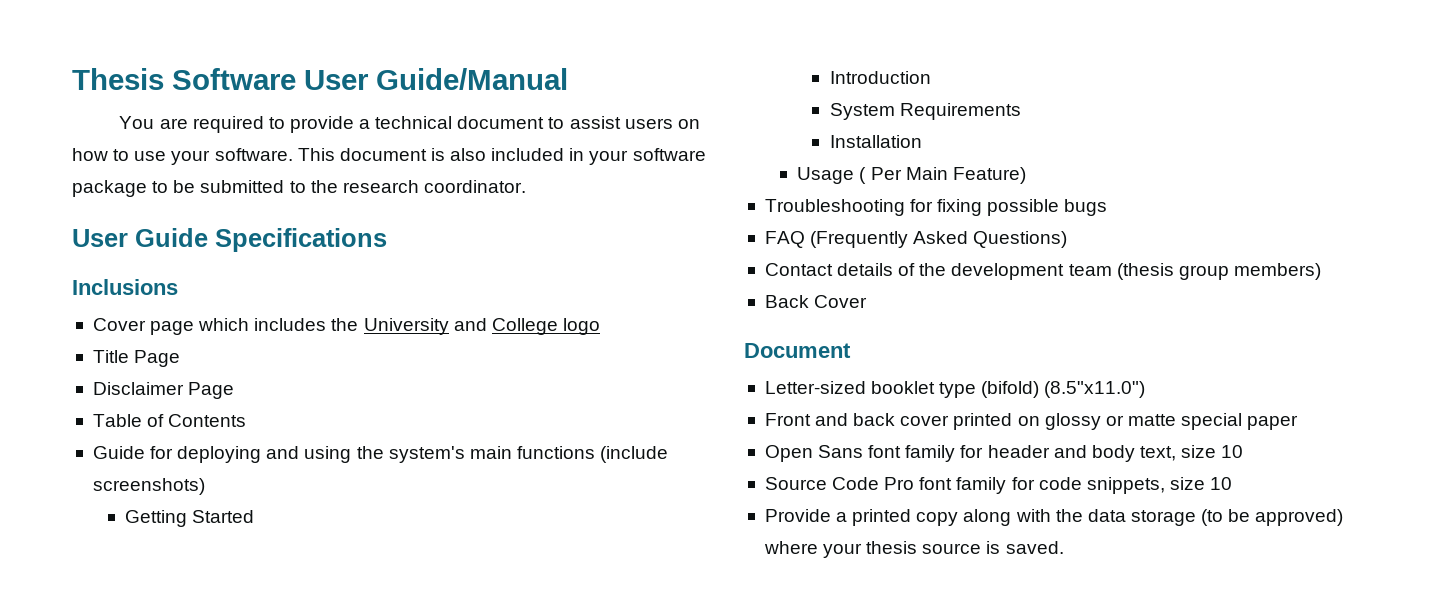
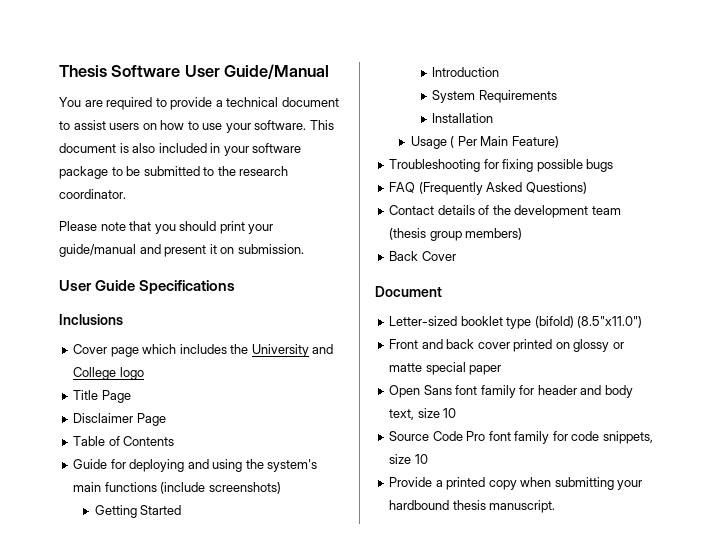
+ Please note that you should print your guide/manual and present it on submission.
- Provide a printed copy along with the data storage (to be approved) where your thesis source is saved.
+ Provide a printed copy when submitting your hardbound thesis manuscript.

